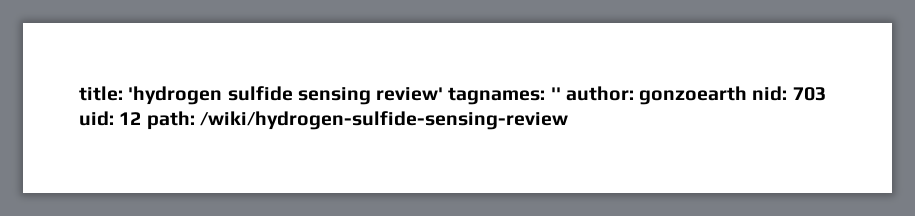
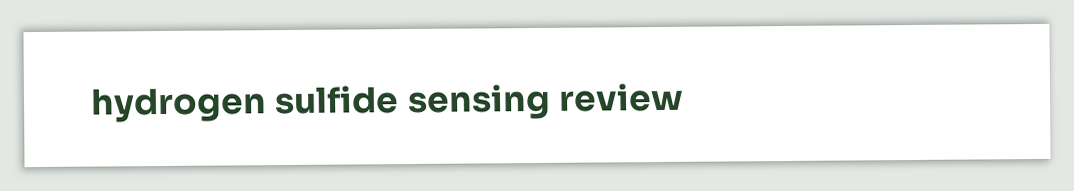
- title: 'hydrogen sulfide sensing review' tagnames: '' author: gonzoearth nid: 703 uid: 12 path: /wiki/hydrogen-sulfide-sensing-review
+ hydrogen sulfide sensing review

